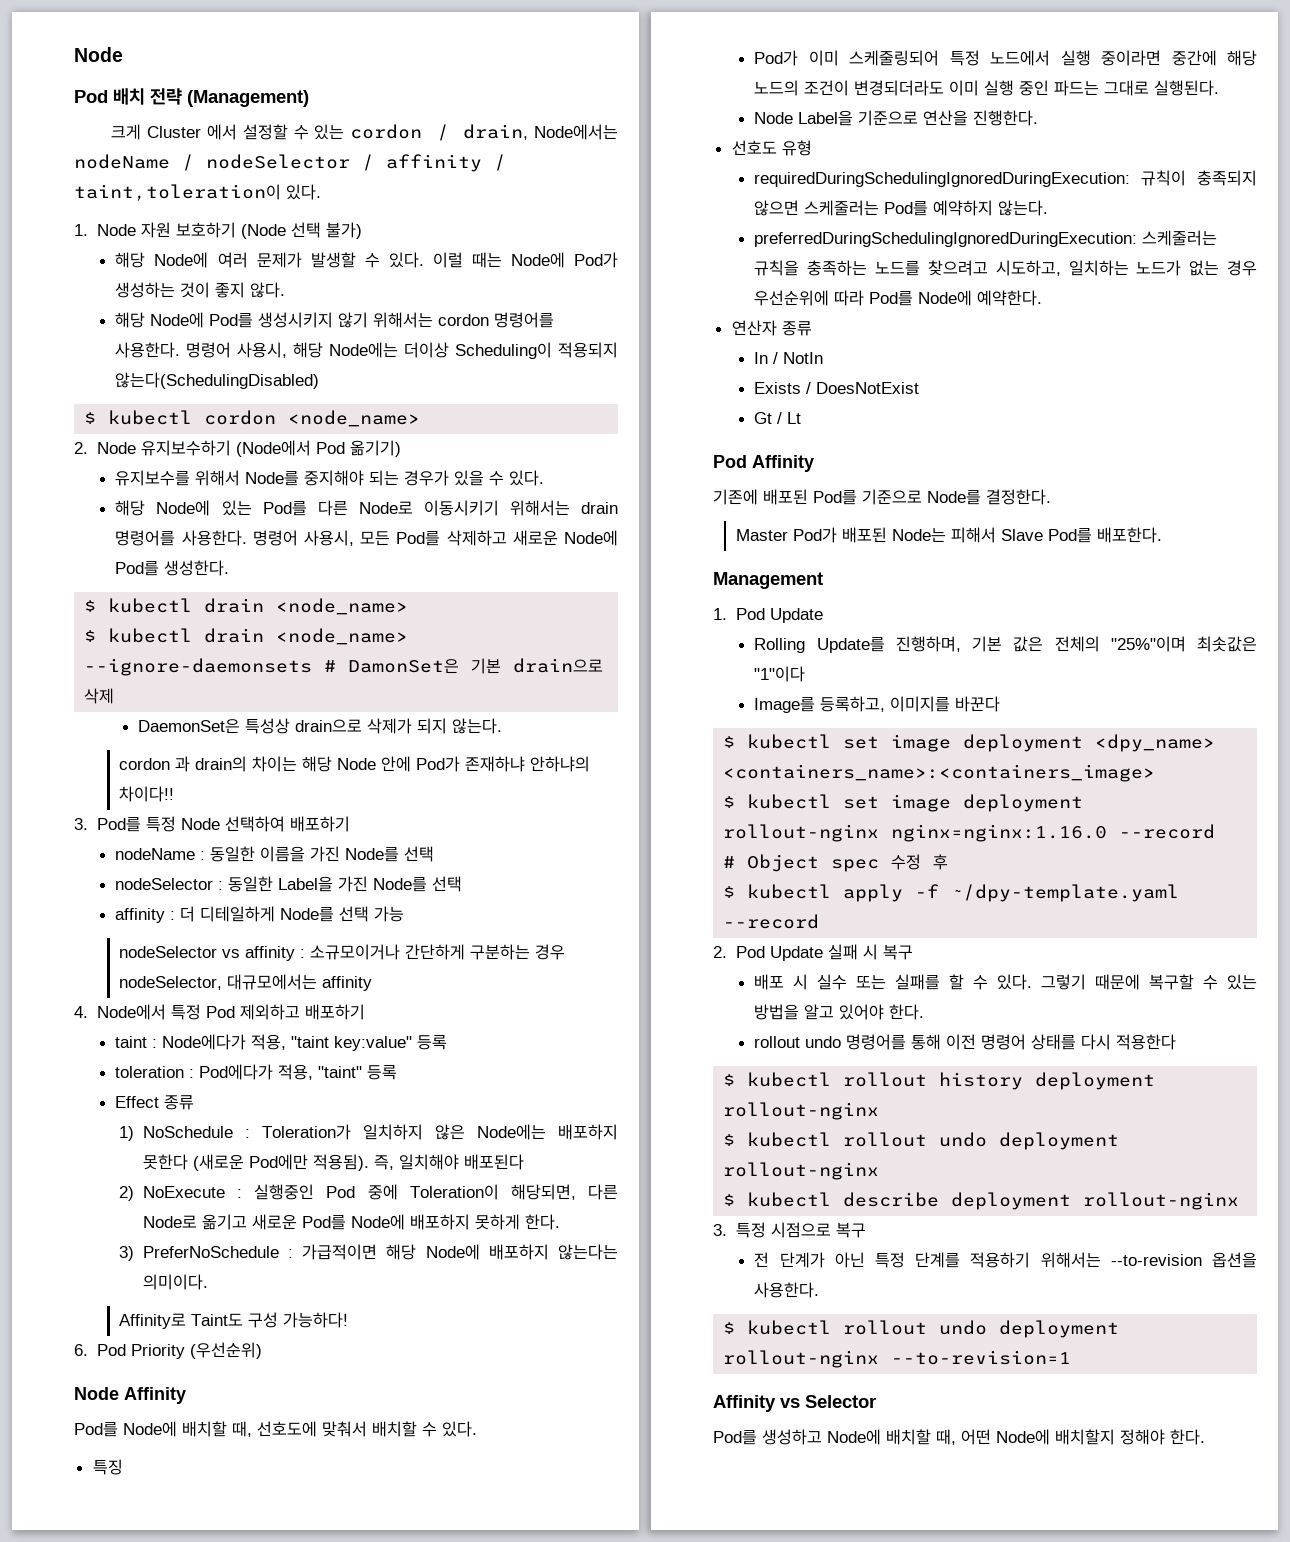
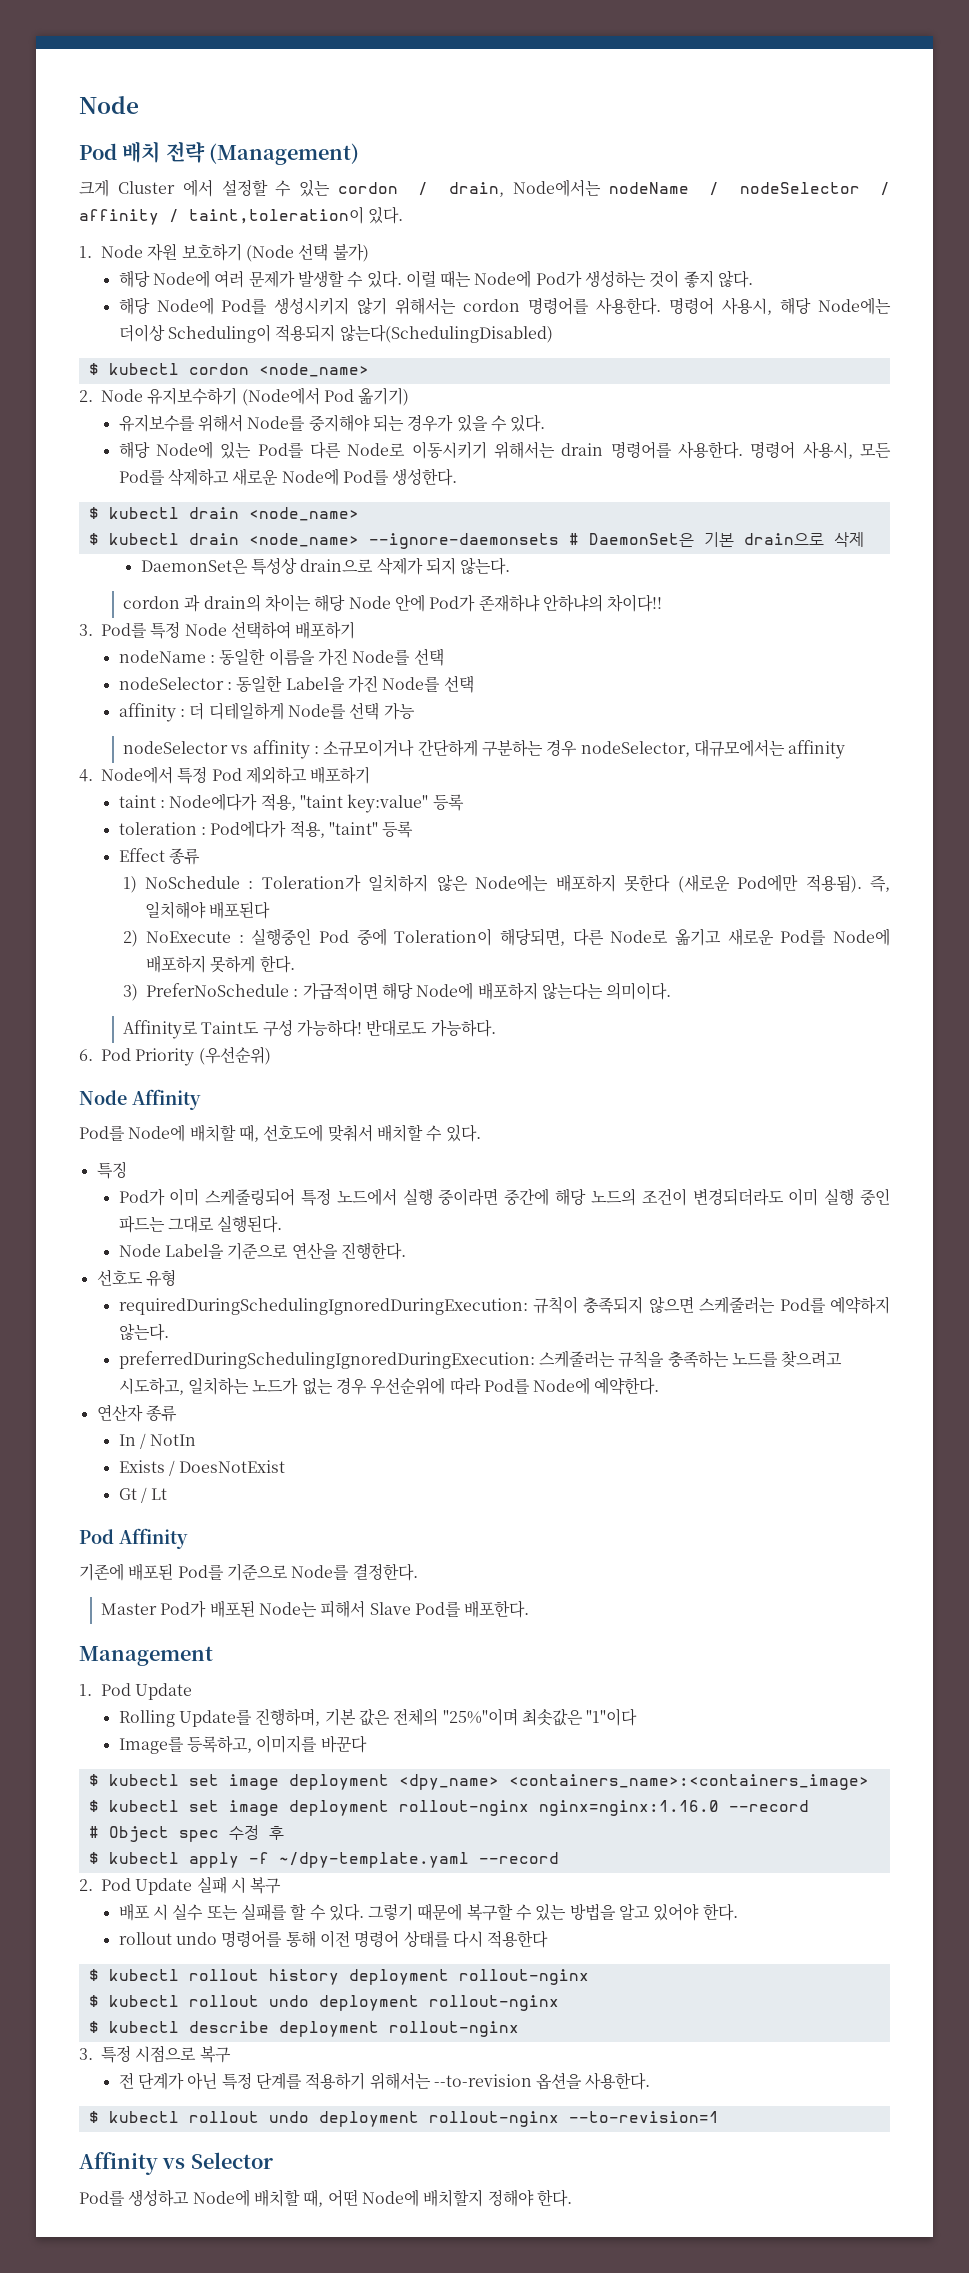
- $ kubectl drain <node_name> --ignore-daemonsets # DamonSet은 기본 drain으로 삭제
+ $ kubectl drain <node_name> --ignore-daemonsets # DaemonSet은 기본 drain으로 삭제
+ 반대로도 가능하다.

